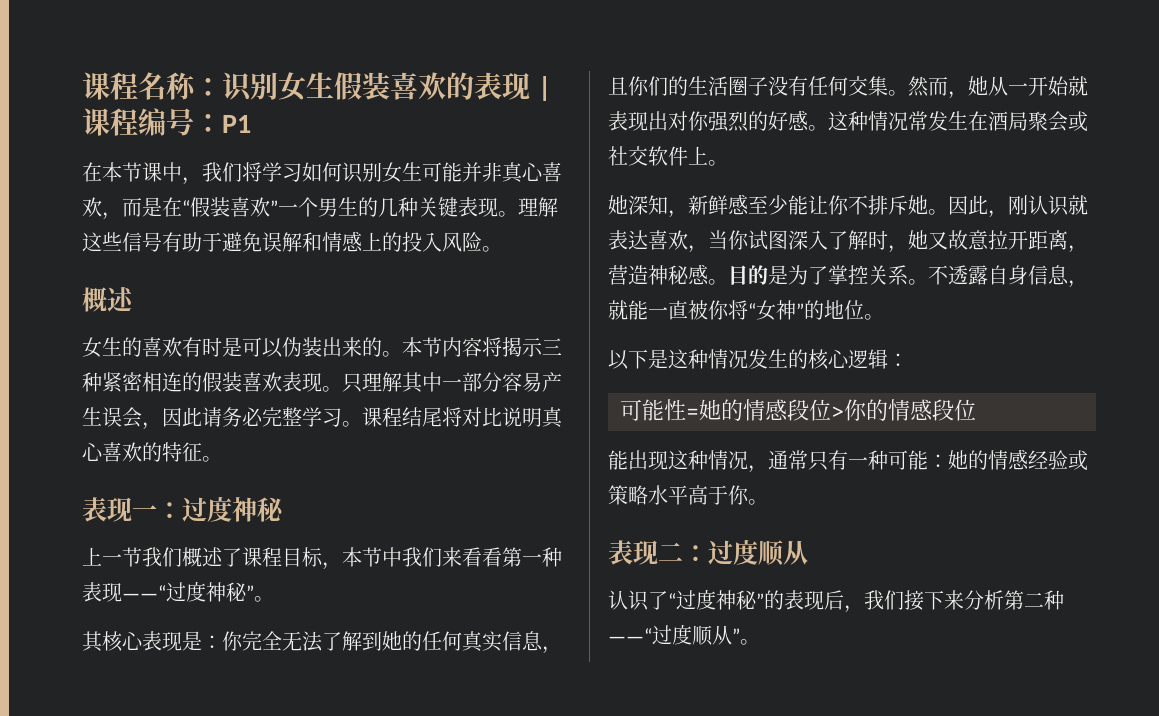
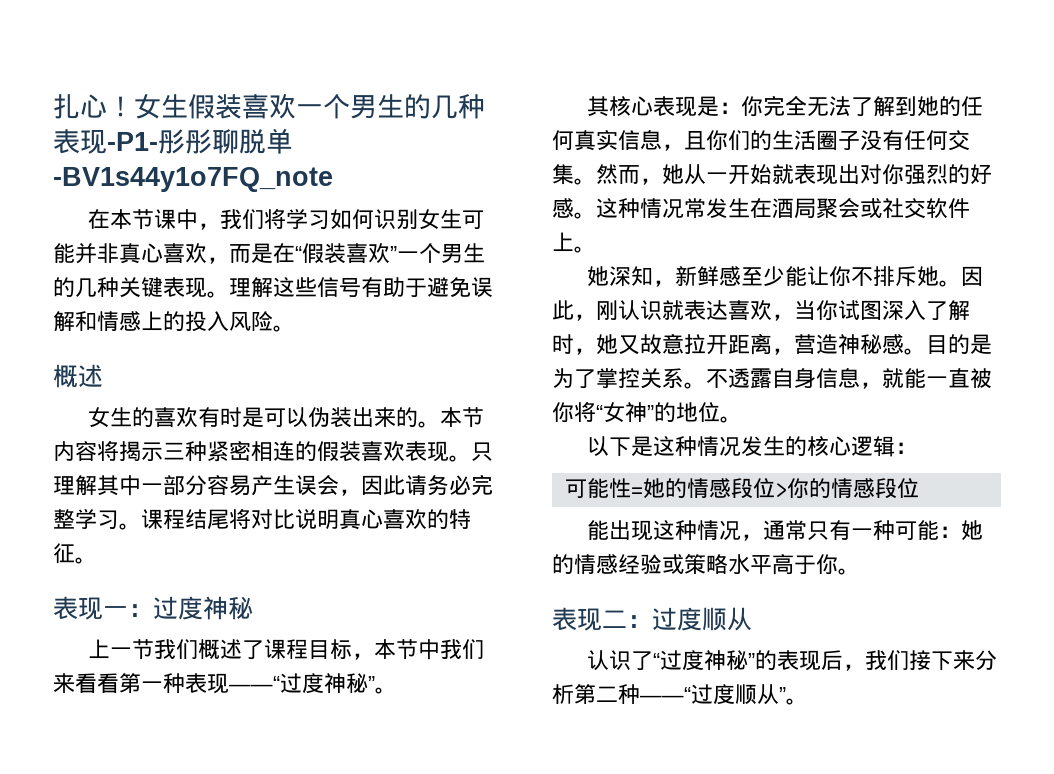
- 课程名称：识别女生假装喜欢的表现 | 课程编号：P1
+ 扎心！女生假装喜欢一个男生的几种表现-P1-彤彤聊脱单-BV1s44y1o7FQ_note

